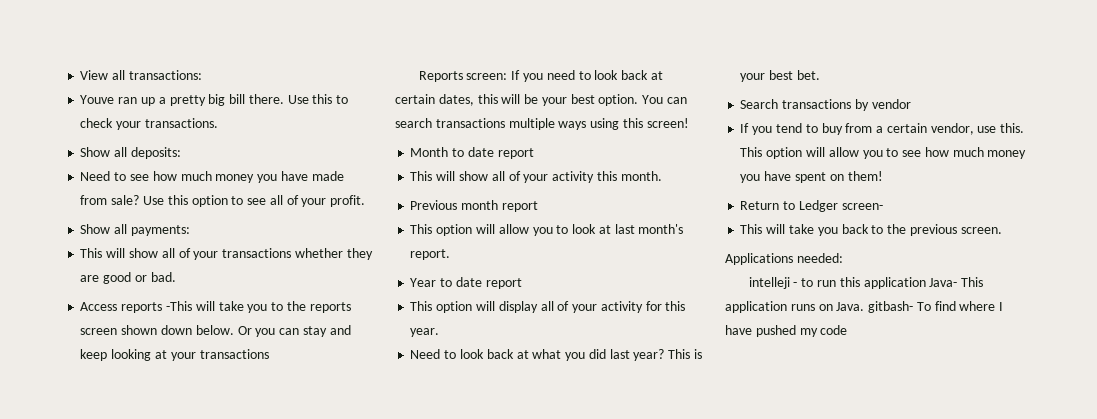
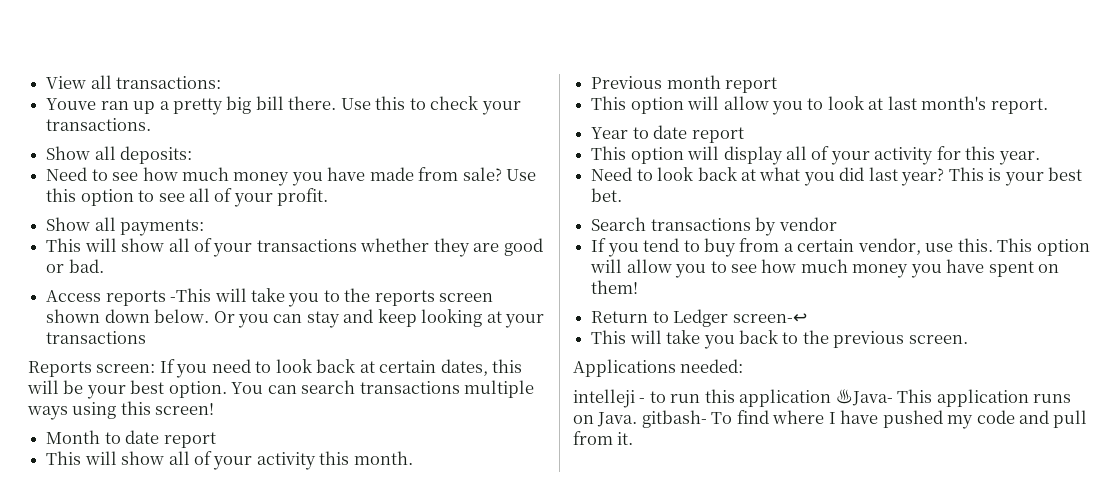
- Return to Ledger screen-
+ Return to Ledger screen-↩
- intelleji - to run this application Java- This application runs on Java. gitbash- To find where I have pushed my code
+ intelleji - to run this application ♨Java- This application runs on Java. gitbash- To find where I have pushed my code and pull from it.

